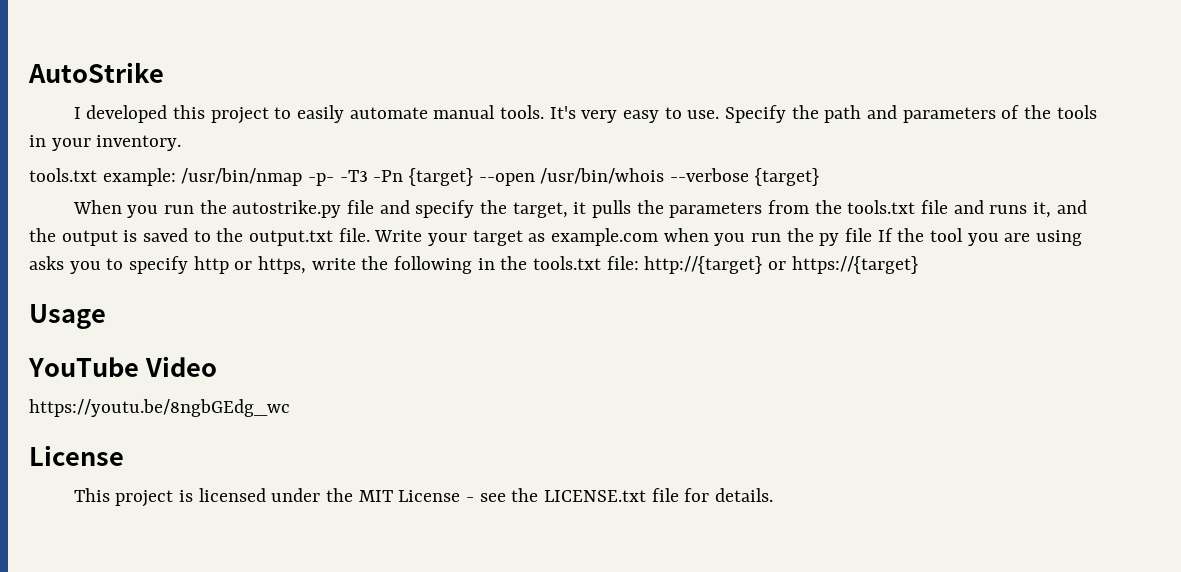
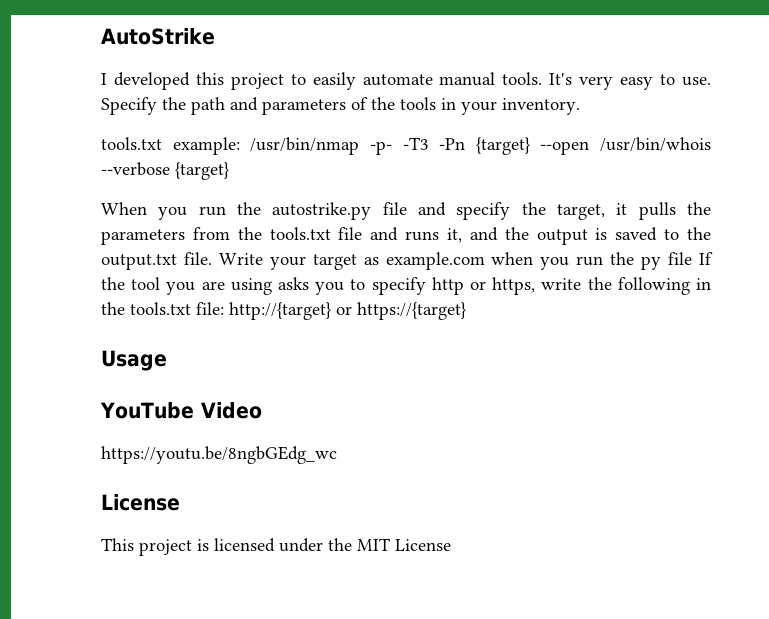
- This project is licensed under the MIT License - see the LICENSE.txt file for details.
+ This project is licensed under the MIT License

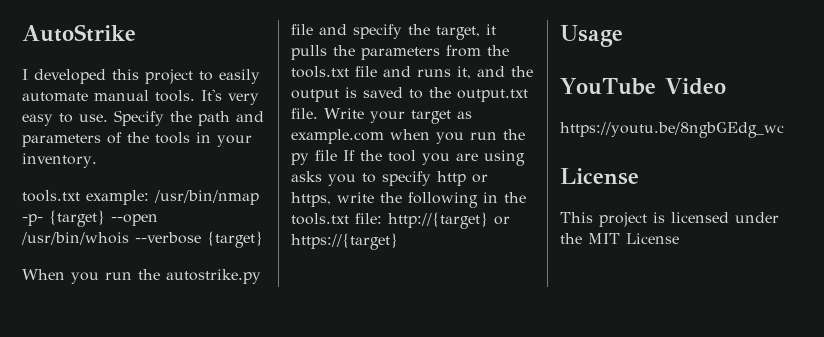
- tools.txt example: /usr/bin/nmap -p- -T3 -Pn {target} --open /usr/bin/whois --verbose {target}
+ tools.txt example: /usr/bin/nmap -p- {target} --open /usr/bin/whois --verbose {target}

